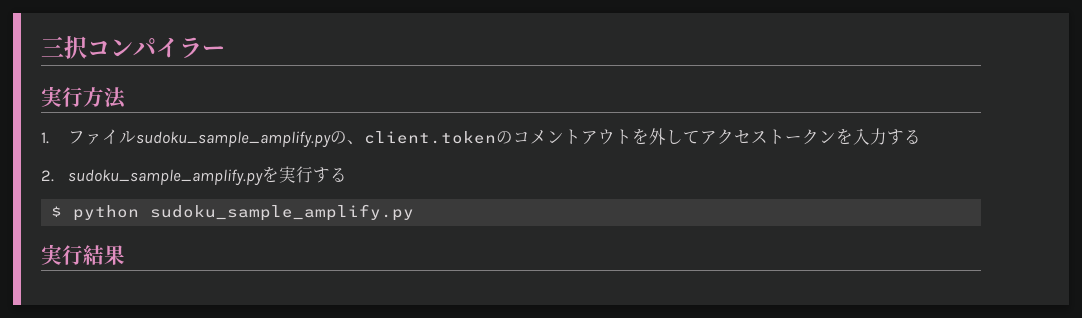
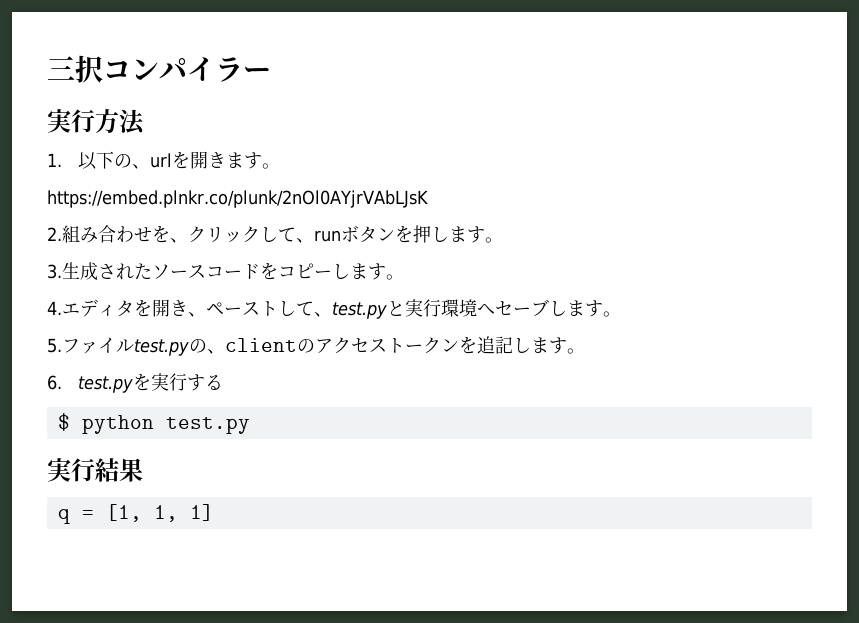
- 1.ファイルsudoku_sample_amplify.pyの、client.tokenのコメントアウトを外してアクセストークンを入力する
- 2. sudoku_sample_amplify.pyを実行する
+ 1.以下の、urlを開きます。
+ https://embed.plnkr.co/plunk/2nOl0AYjrVAbLJsK
+ 2.組み合わせを、クリックして、runボタンを押します。
+ 3.生成されたソースコードをコピーします。
+ 4.エディタを開き、ペーストして、test.pyと実行環境へセーブします。
+ 5.ファイルtest.pyの、clientのアクセストークンを追記します。
+ 6. test.pyを実行する
- $ python sudoku_sample_amplify.py
+ $ python test.py
+ q = [1, 1, 1]

